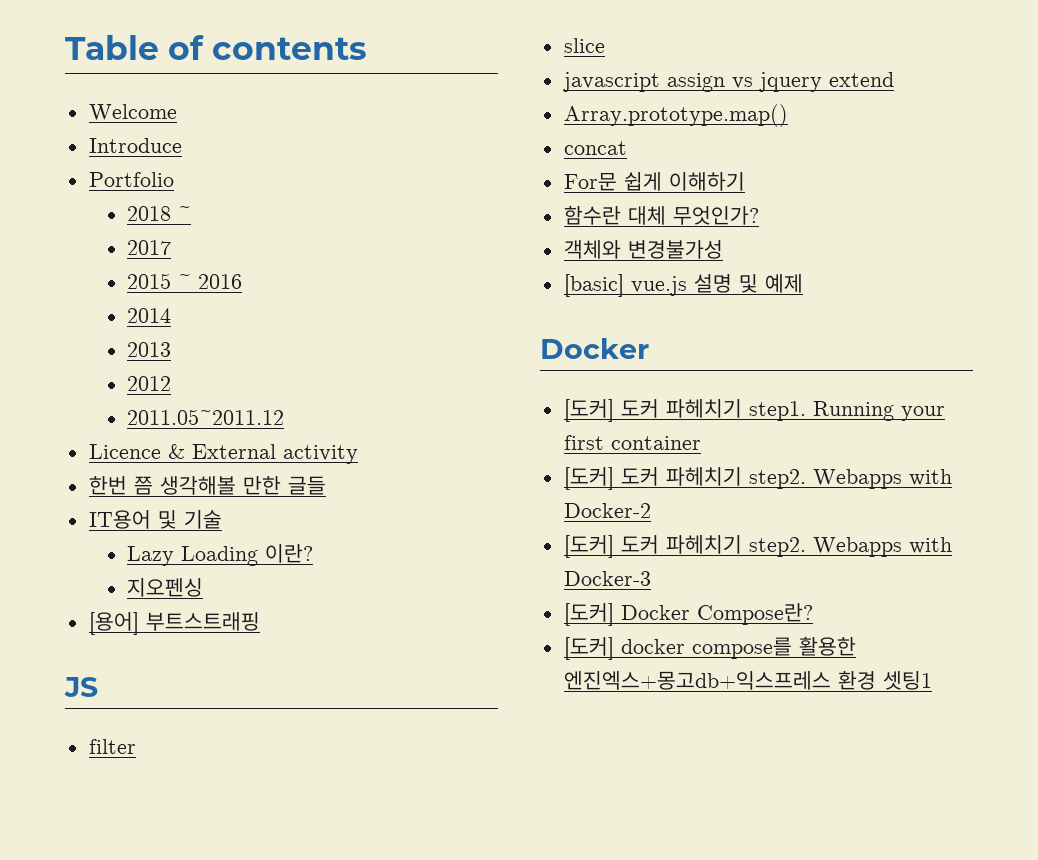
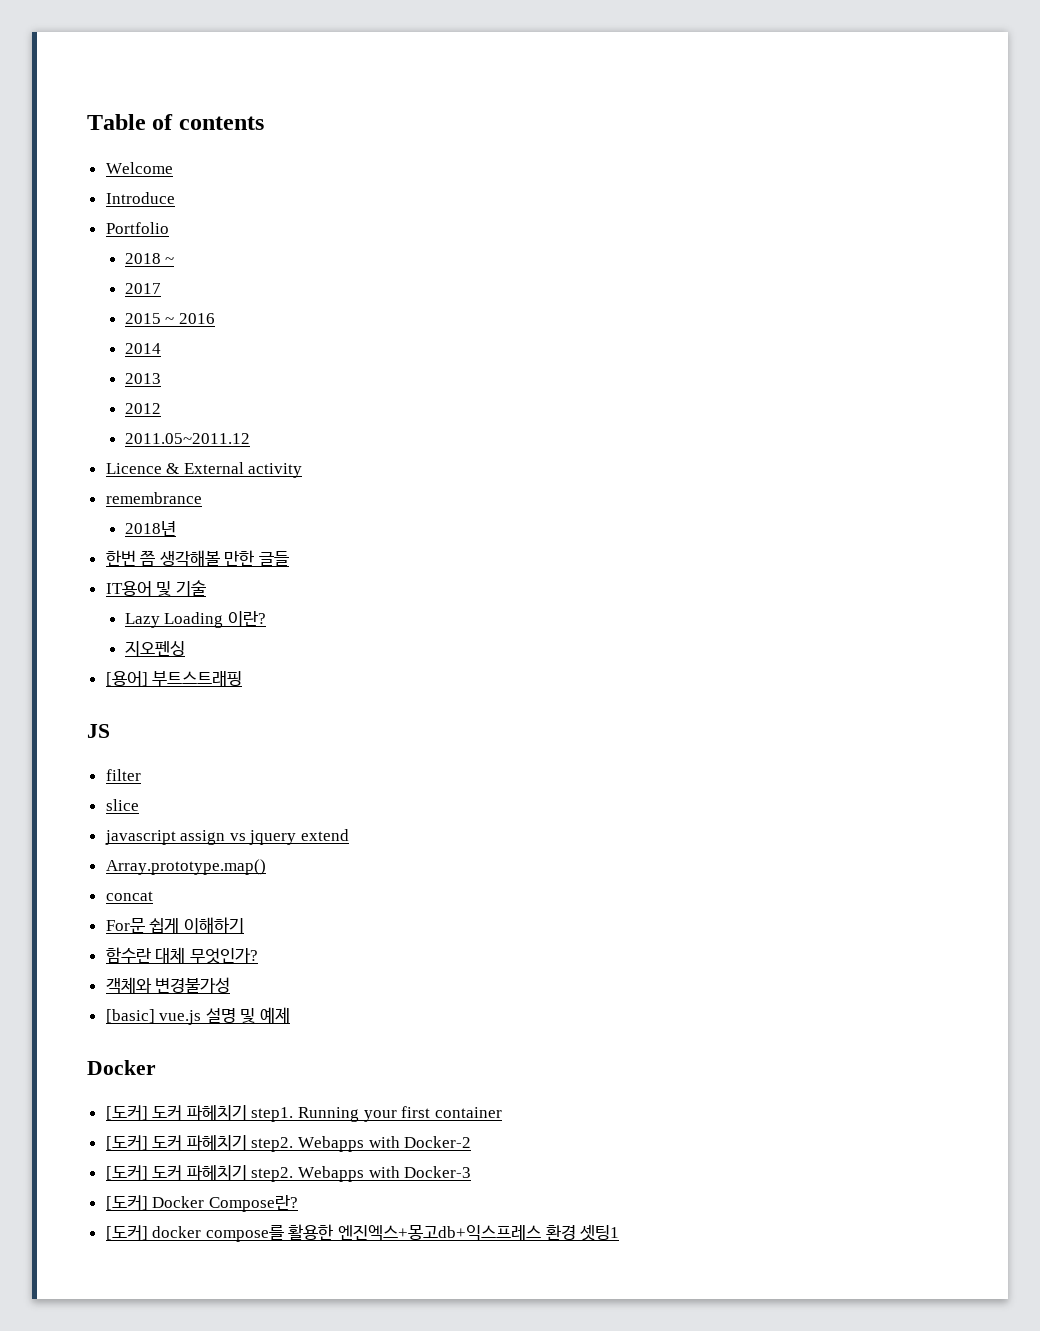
+ remembrance
+ 2018년

